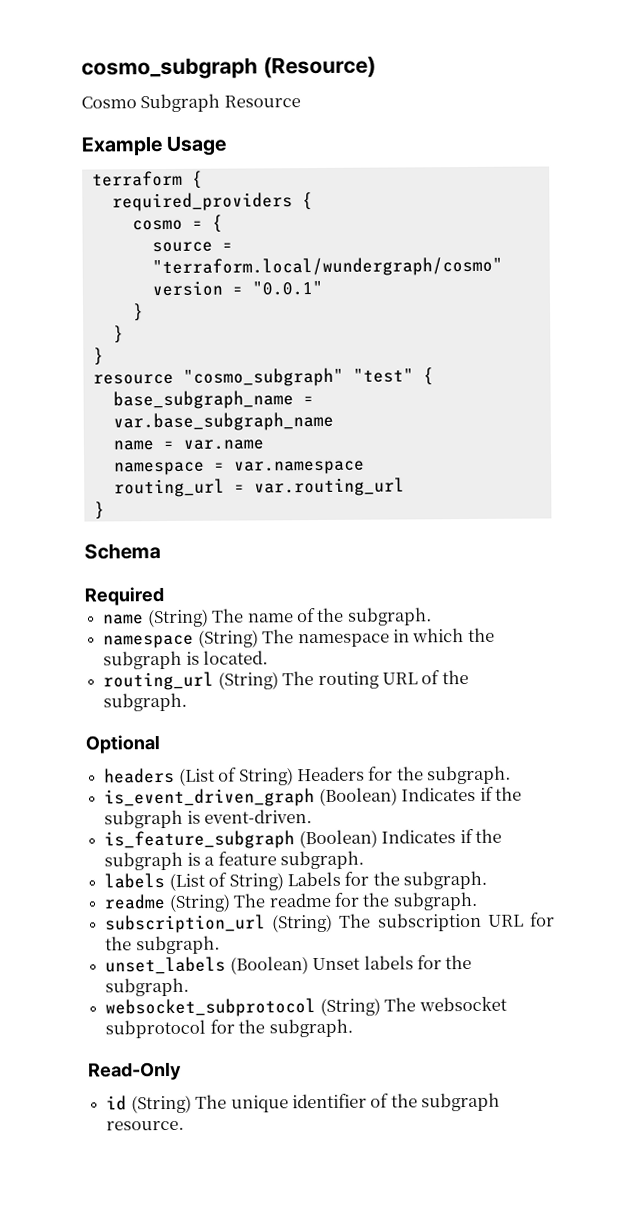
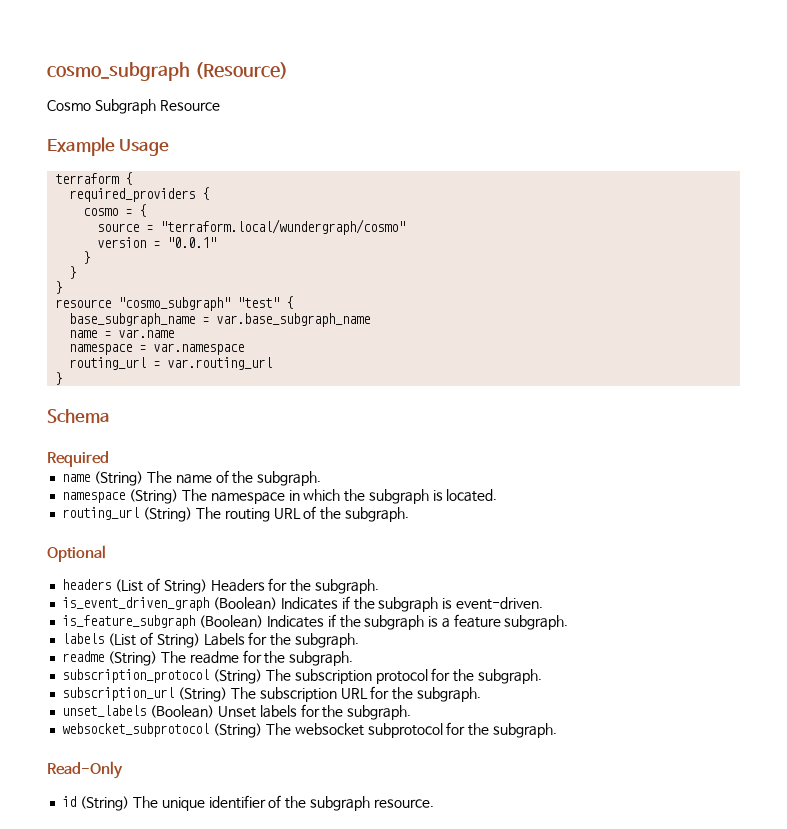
+ subscription_protocol (String) The subscription protocol for the subgraph.

